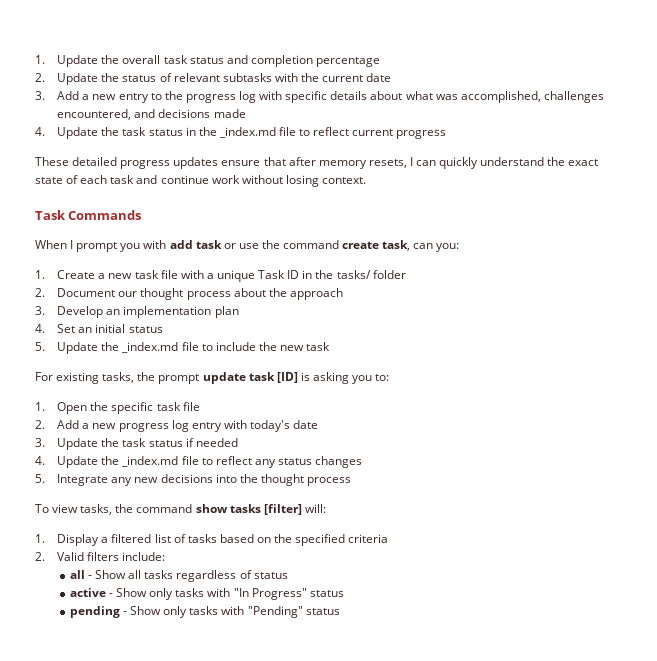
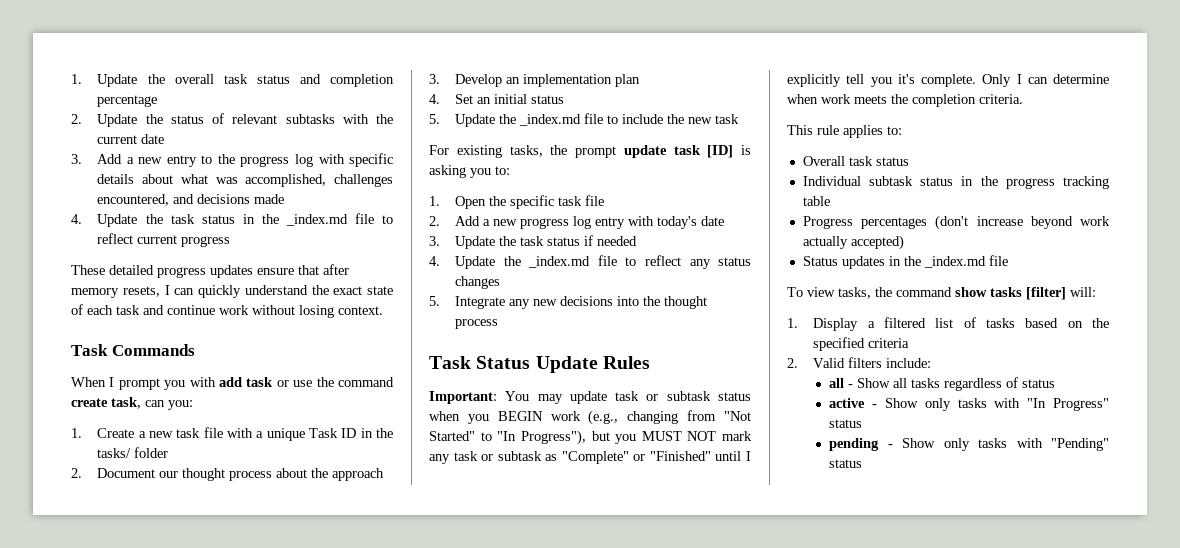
+ Task Status Update Rules
+ Important: You may update task or subtask status when you BEGIN work (e.g., changing from "Not Started" to "In Progress"), but you MUST NOT mark any task or subtask as "Complete" or "Finished" until I explicitly tell you it's complete. Only I can determine when work meets the completion criteria.
+ This rule applies to:
+ Overall task status
+ Individual subtask status in the progress tracking table
+ Progress percentages (don't increase beyond work actually accepted)
+ Status updates in the _index.md file

